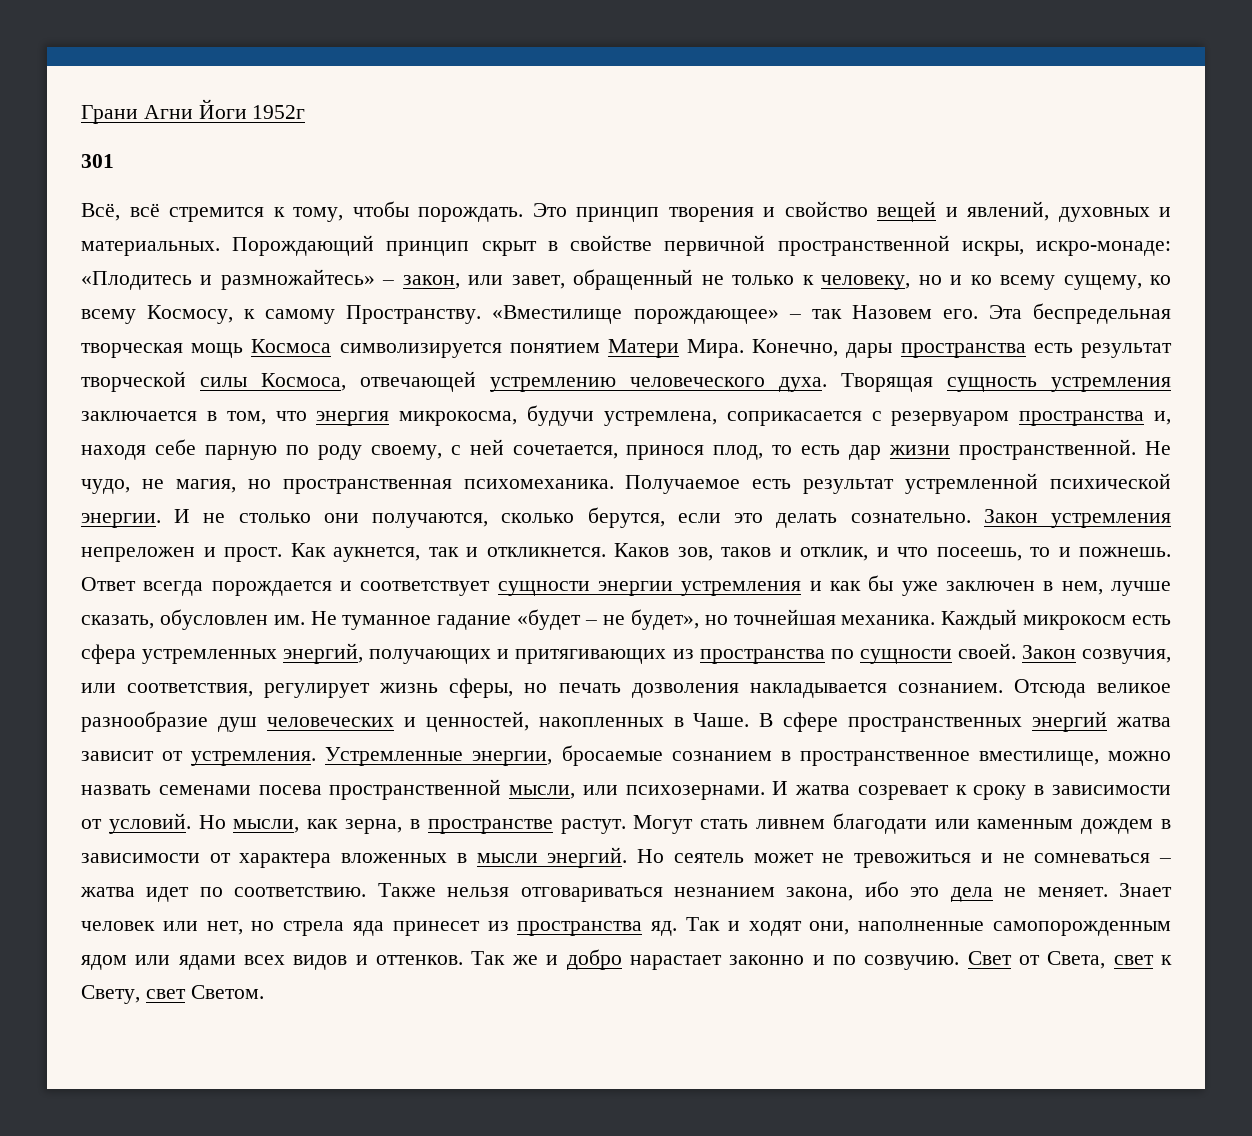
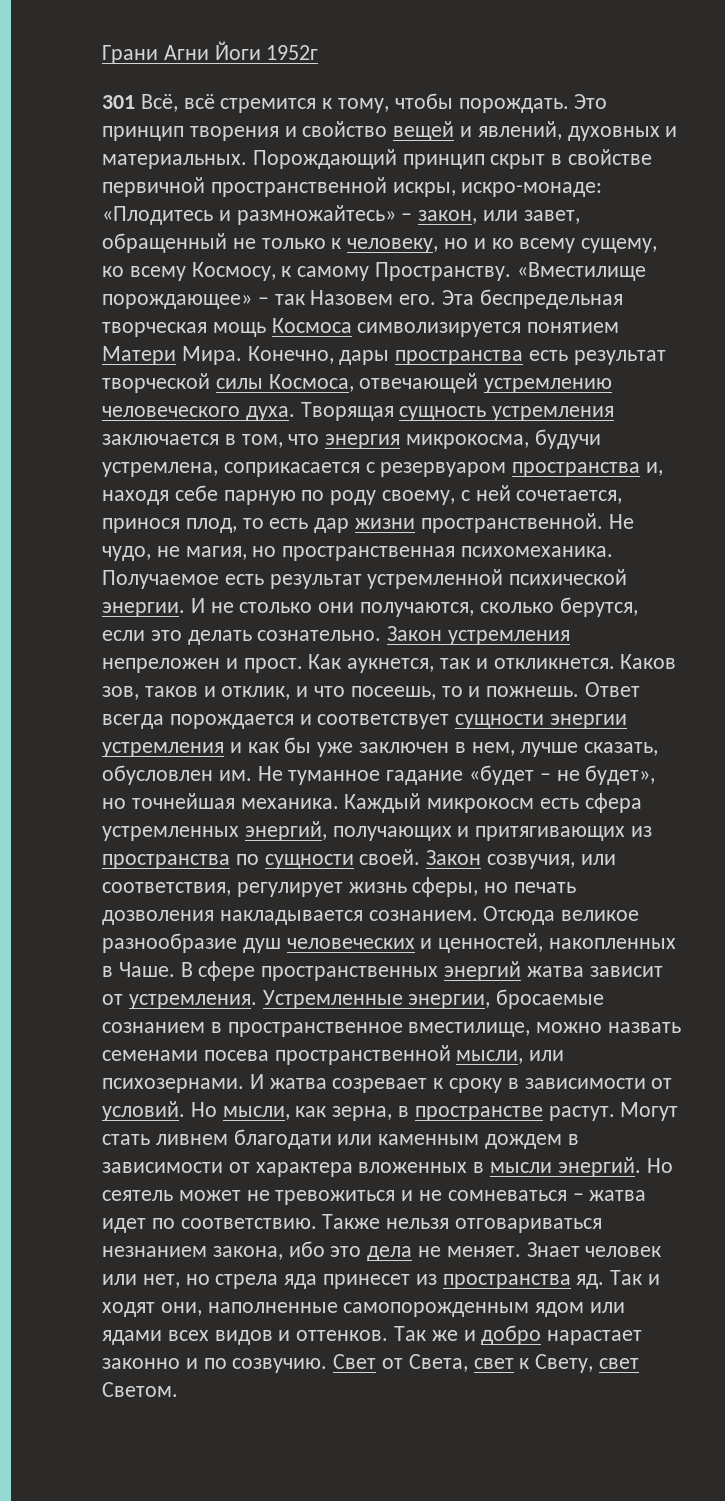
- 301
- Всё, всё стремится к тому, чтобы порождать.
+ 301 Всё, всё стремится к тому, чтобы порождать.

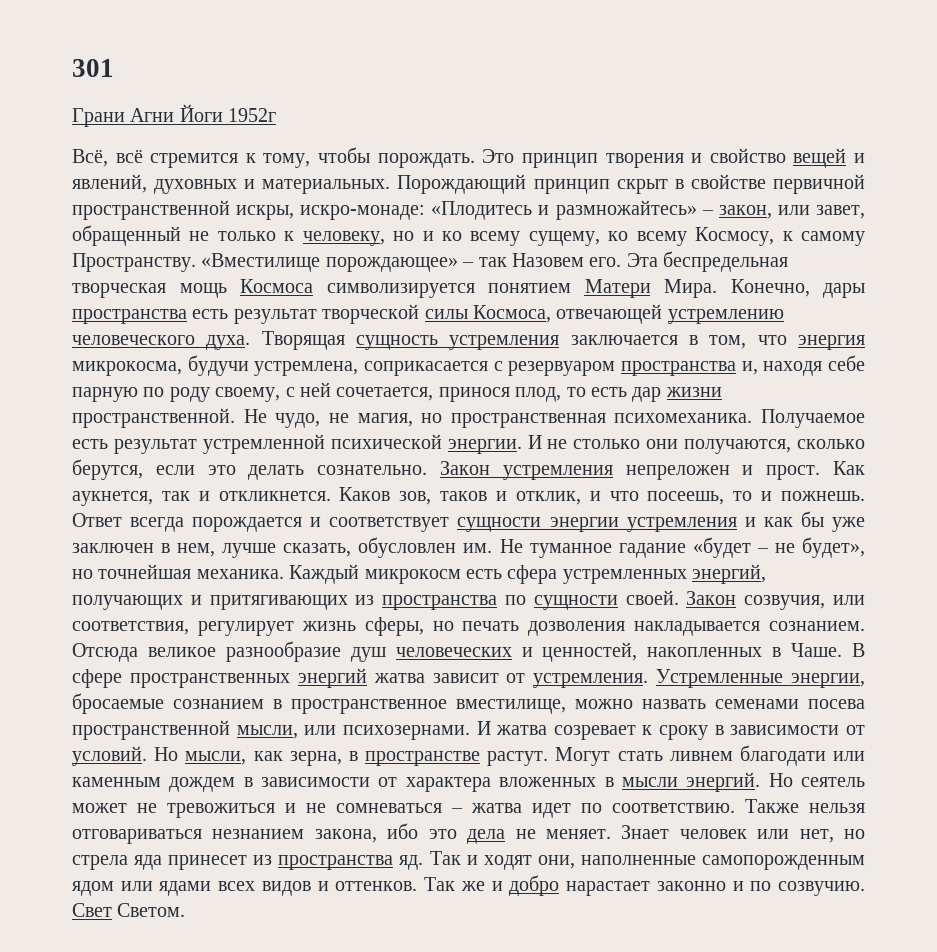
+ 301
- 301 Всё, всё стремится к тому, чтобы порождать.
+ Всё, всё стремится к тому, чтобы порождать.
- Свет от Света, свет к Свету, свет Светом.
+ Свет Светом.

